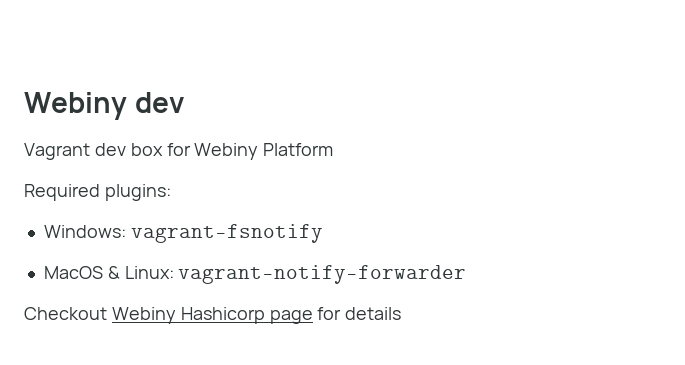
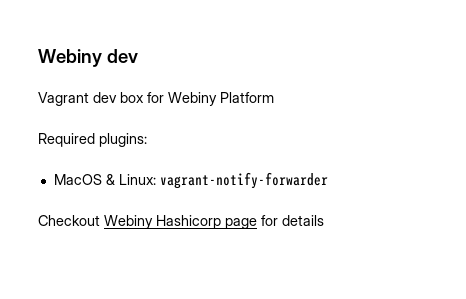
- Windows: vagrant-fsnotify

